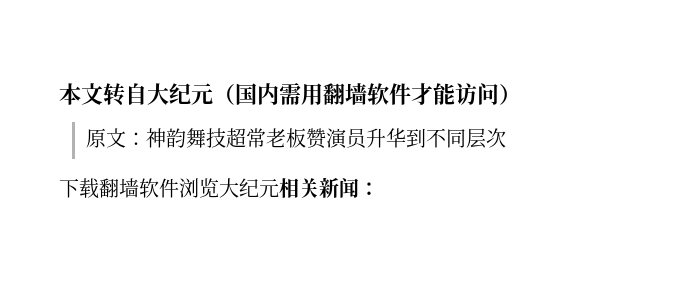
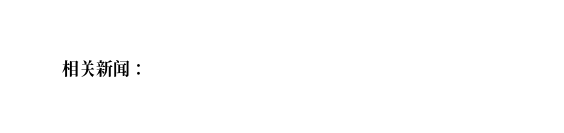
- 本文转自大纪元（国内需用翻墙软件才能访问）
- 原文：神韵舞技超常老板赞演员升华到不同层次
- 下载翻墙软件浏览大纪元相关新闻：
+ 相关新闻：

